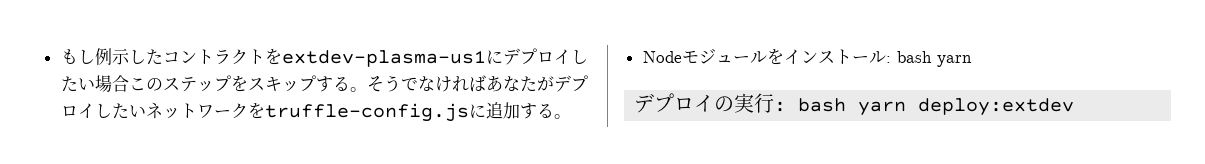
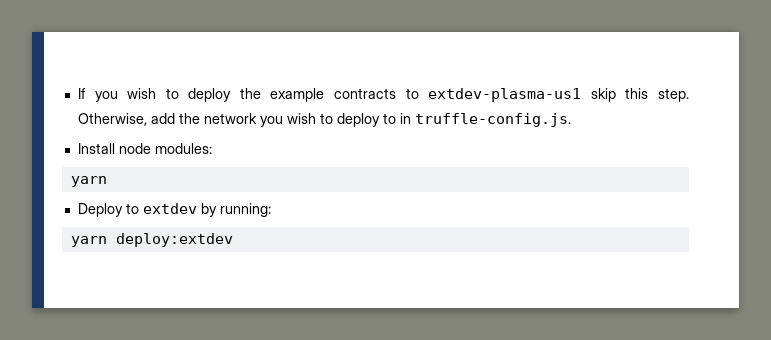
- もし例示したコントラクトをextdev-plasma-us1にデプロイしたい場合このステップをスキップする。そうでなければあなたがデプロイしたいネットワークをtruffle-config.jsに追加する。
- Nodeモジュールをインストール: bash yarn
- デプロイの実行: bash yarn deploy:extdev
+ If you wish to deploy the example contracts to extdev-plasma-us1 skip this step. Otherwise, add the network you wish to deploy to in truffle-config.js.
+ Install node modules:
+ yarn
+ Deploy to extdev by running:
+ yarn deploy:extdev

